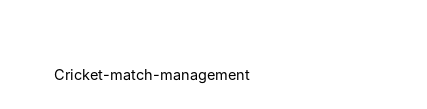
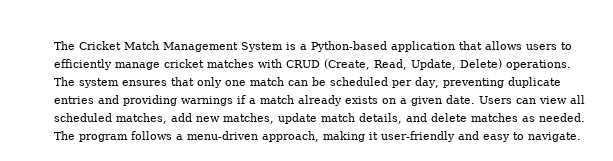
- Cricket-match-management
+ The Cricket Match Management System is a Python-based application that allows users to efficiently manage cricket matches with CRUD (Create, Read, Update, Delete) operations. The system ensures that only one match can be scheduled per day, preventing duplicate entries and providing warnings if a match already exists on a given date. Users can view all scheduled matches, add new matches, update match details, and delete matches as needed. The program follows a menu-driven approach, making it user-friendly and easy to navigate.

